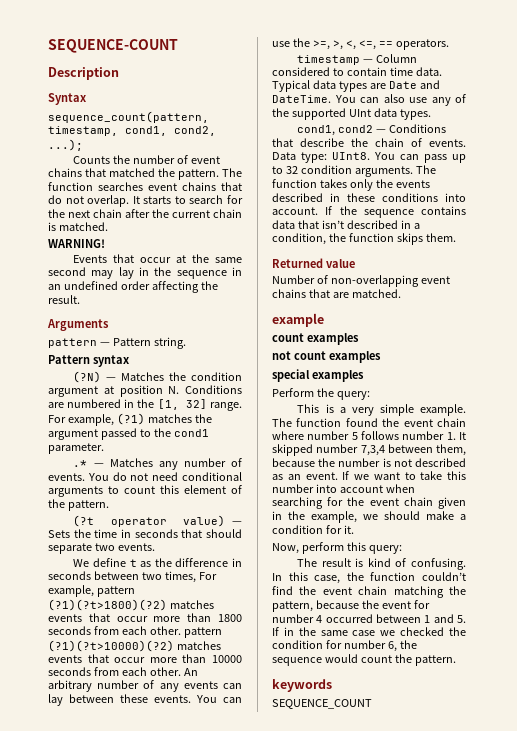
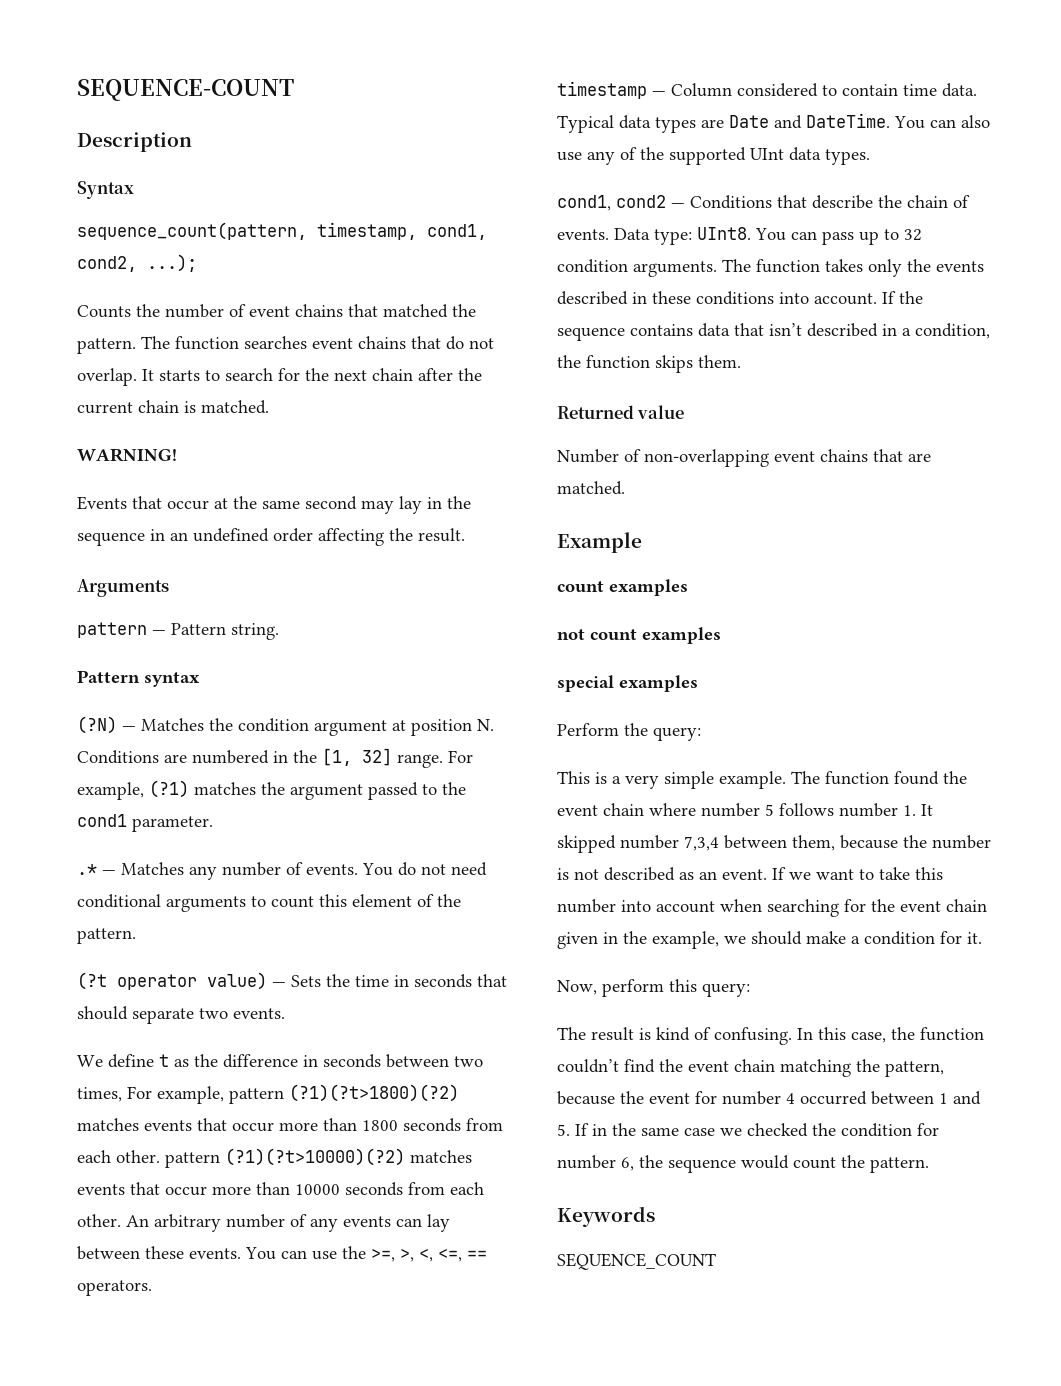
- example
+ Example
- keywords
+ Keywords

